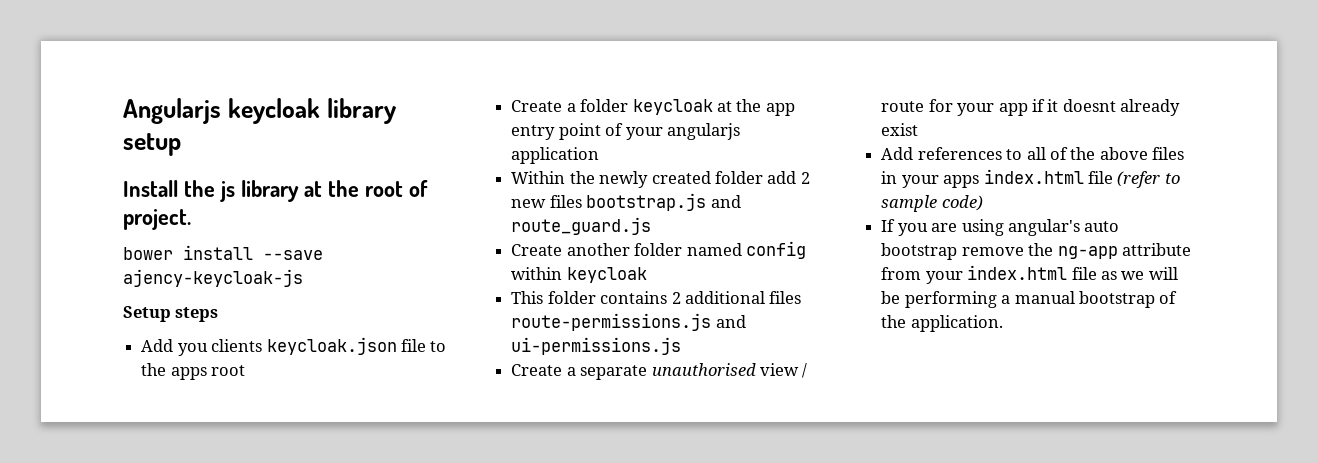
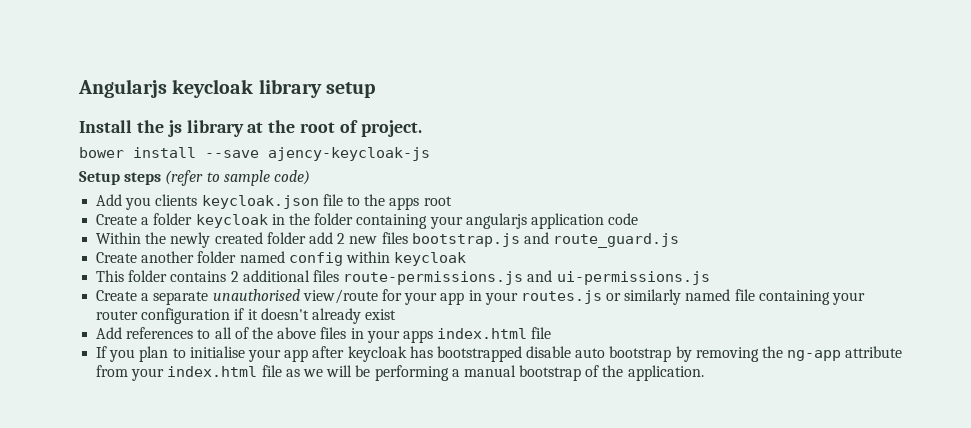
- Setup steps
+ Setup steps (refer to sample code)
- Create a folder keycloak at the app entry point of your angularjs application
+ Create a folder keycloak in the folder containing your angularjs application code
- Create a separate unauthorised view / route for your app if it doesnt already exist
+ Create a separate unauthorised view/route for your app in your routes.js or similarly named file containing your router configuration if it doesn't already exist
- Add references to all of the above files in your apps index.html file (refer to sample code)
- If you are using angular's auto bootstrap remove the ng-app attribute from your index.html file as we will be performing a manual bootstrap of the application.
+ Add references to all of the above files in your apps index.html file
+ If you plan to initialise your app after keycloak has bootstrapped disable auto bootstrap by removing the ng-app attribute from your index.html file as we will be performing a manual bootstrap of the application.

